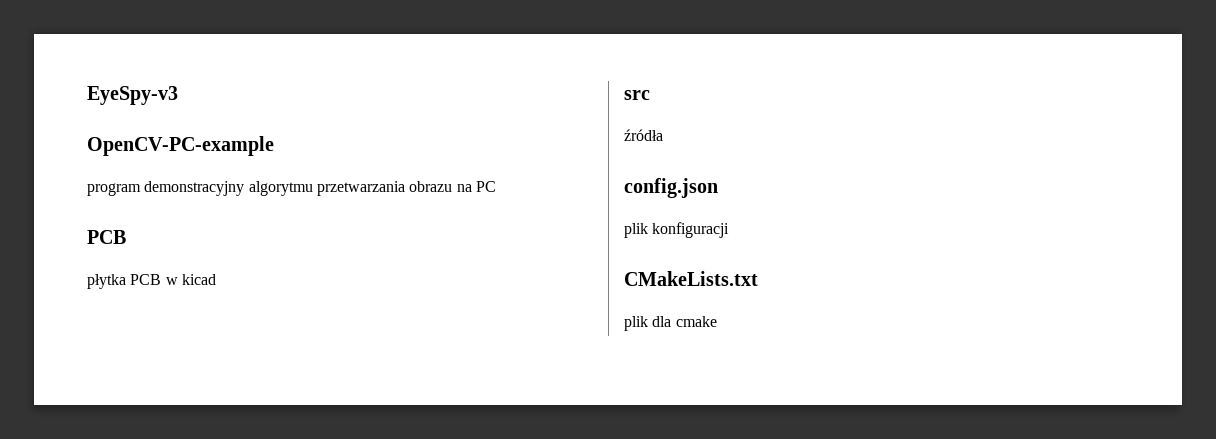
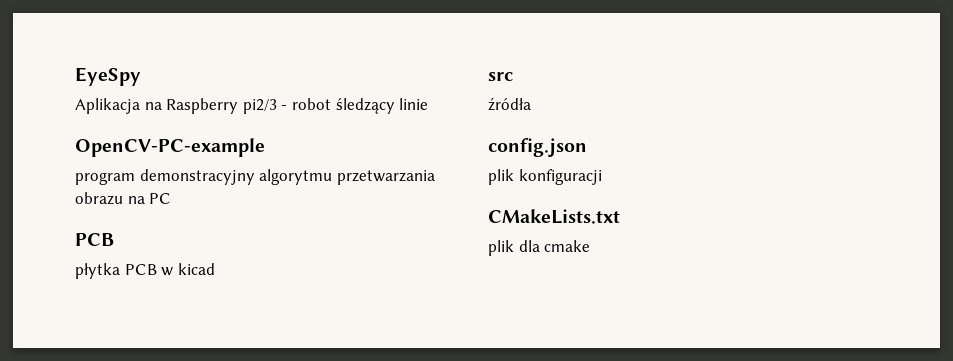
- EyeSpy-v3
+ EyeSpy
+ Aplikacja na Raspberry pi2/3 - robot śledzący linie

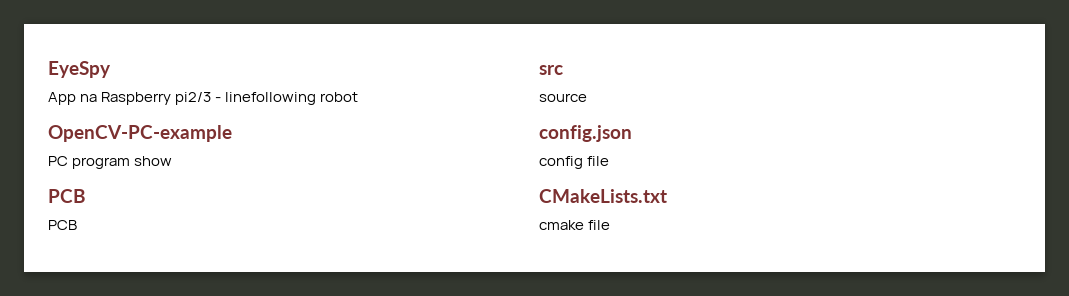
- Aplikacja na Raspberry pi2/3 - robot śledzący linie
+ App na Raspberry pi2/3 - linefollowing robot
- program demonstracyjny algorytmu przetwarzania obrazu na PC
+ PC program show
  PCB
- płytka PCB w kicad
+ PCB
- źródła
+ source
- plik konfiguracji
+ config file
- plik dla cmake
+ cmake file

